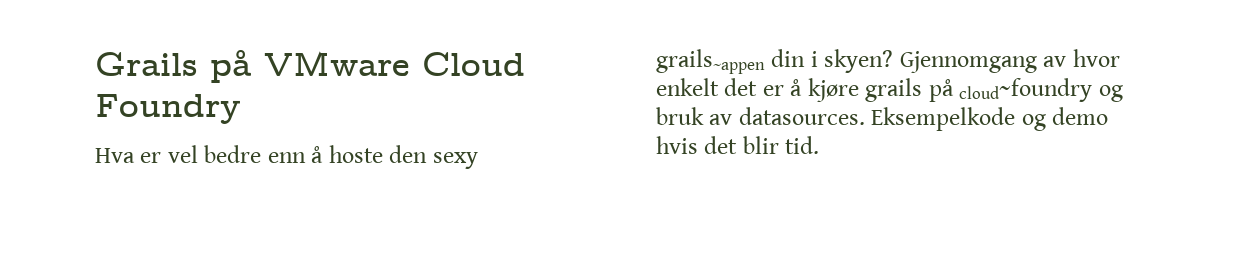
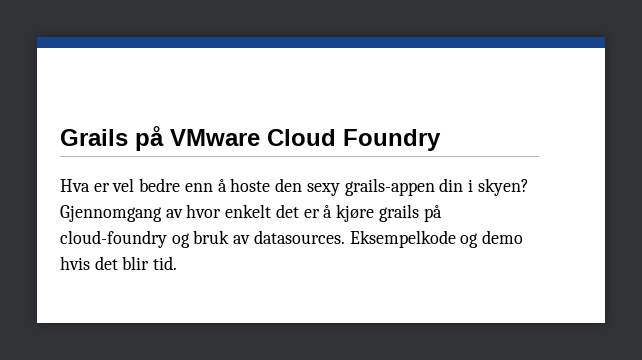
- Hva er vel bedre enn å hoste den sexy grails~appen din i skyen?
+ Hva er vel bedre enn å hoste den sexy grails-appen din i skyen?
- Gjennomgang av hvor enkelt det er å kjøre grails på cloud~foundry og bruk av datasources.
+ Gjennomgang av hvor enkelt det er å kjøre grails på cloud-foundry og bruk av datasources.

